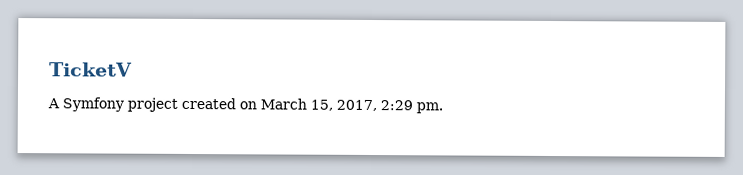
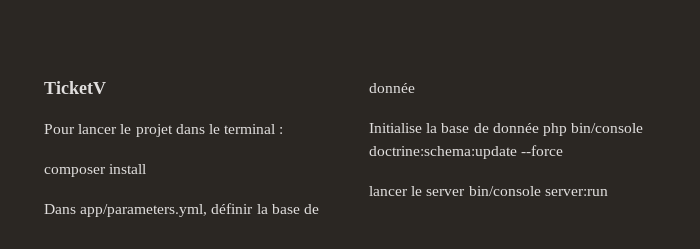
- A Symfony project created on March 15, 2017, 2:29 pm.
+ Pour lancer le projet dans le terminal :
+ composer install
+ Dans app/parameters.yml, définir la base de donnée
+ Initialise la base de donnée php bin/console doctrine:schema:update --force
+ lancer le server bin/console server:run

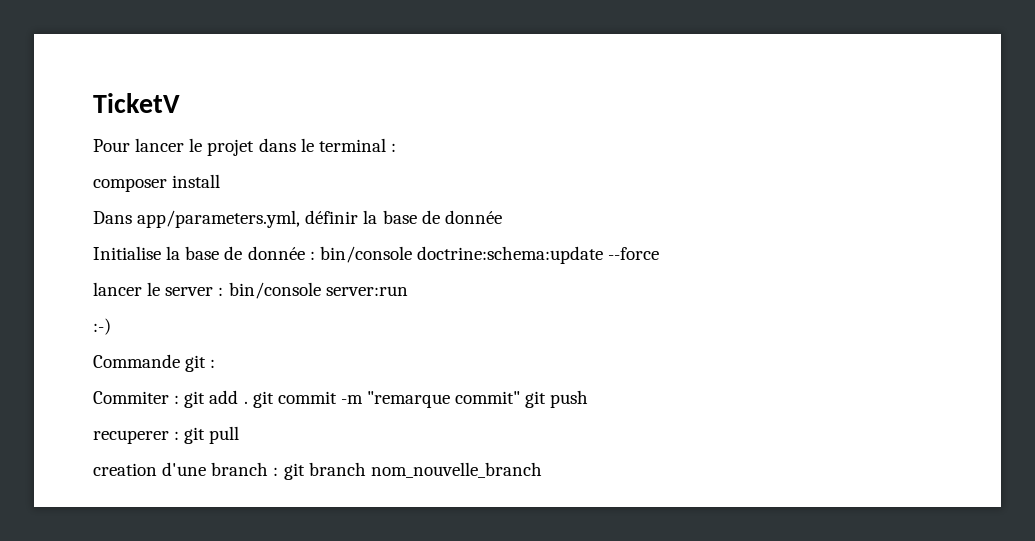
- Initialise la base de donnée php bin/console doctrine:schema:update --force
+ Initialise la base de donnée : bin/console doctrine:schema:update --force
- lancer le server bin/console server:run
+ lancer le server : bin/console server:run
+ :-)
+ Commande git :
+ Commiter : git add . git commit -m "remarque commit" git push
+ recuperer : git pull
+ creation d'une branch : git branch nom_nouvelle_branch

